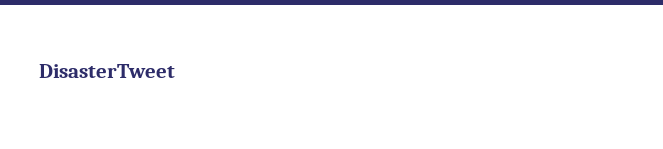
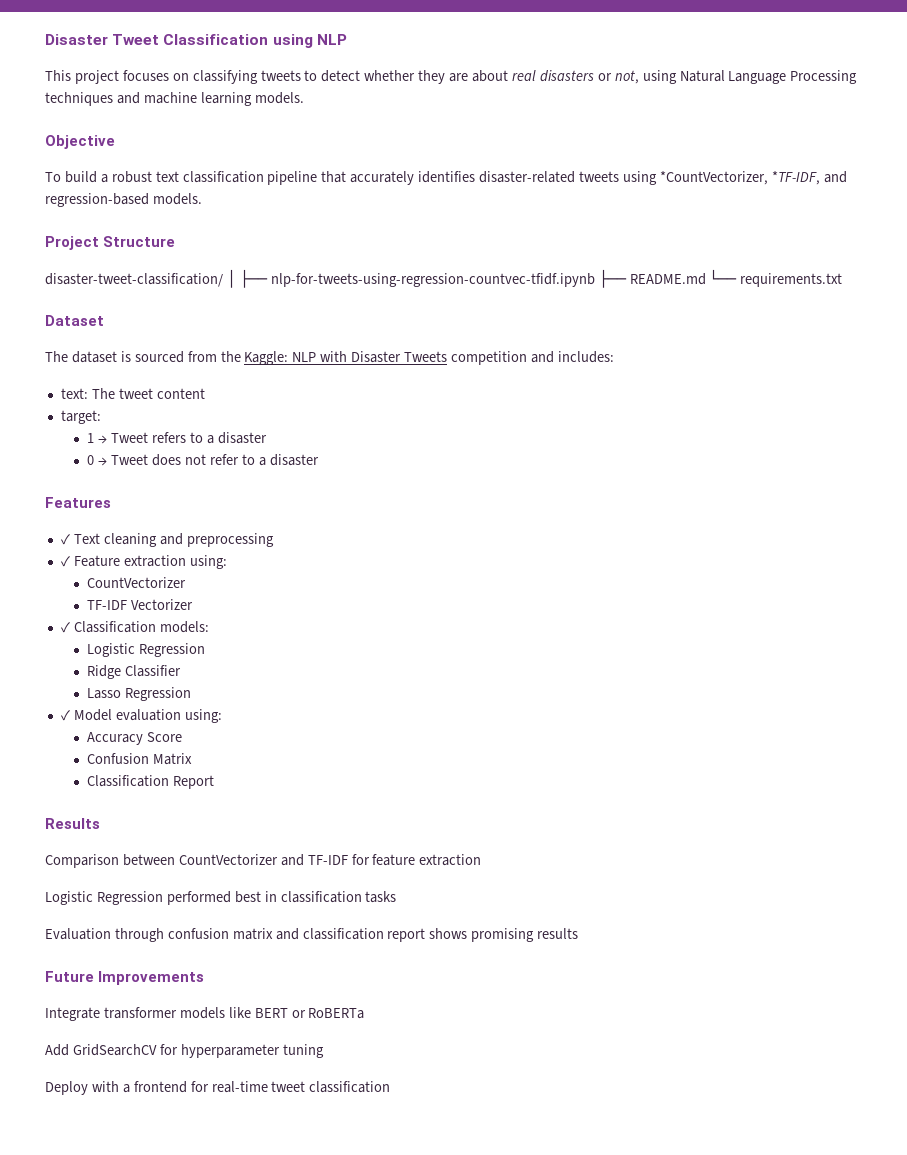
- DisasterTweet
+ Disaster Tweet Classification using NLP
+ This project focuses on classifying tweets to detect whether they are about real disasters or not, using Natural Language Processing techniques and machine learning models.
+ Objective
+ To build a robust text classification pipeline that accurately identifies disaster-related tweets using *CountVectorizer, *TF-IDF, and regression-based models.
+ Project Structure
+ disaster-tweet-classification/ │ ├── nlp-for-tweets-using-regression-countvec-tfidf.ipynb ├── README.md └── requirements.txt
+ Dataset
+ The dataset is sourced from the Kaggle: NLP with Disaster Tweets competition and includes:
+ text: The tweet content
+ target:
+ 1 → Tweet refers to a disaster
+ 0 → Tweet does not refer to a disaster
+ Features
+ ✓ Text cleaning and preprocessing
+ ✓ Feature extraction using:
+ CountVectorizer
+ TF-IDF Vectorizer
+ ✓ Classification models:
+ Logistic Regression
+ Ridge Classifier
+ Lasso Regression
+ ✓ Model evaluation using:
+ Accuracy Score
+ Confusion Matrix
+ Classification Report
+ Results
+ Comparison between CountVectorizer and TF-IDF for feature extraction
+ Logistic Regression performed best in classification tasks
+ Evaluation through confusion matrix and classification report shows promising results
+ Future Improvements
+ Integrate transformer models like BERT or RoBERTa
+ Add GridSearchCV for hyperparameter tuning
+ Deploy with a frontend for real-time tweet classification

